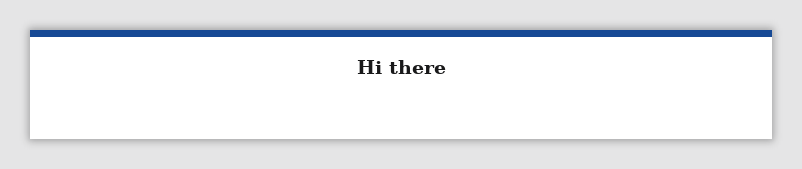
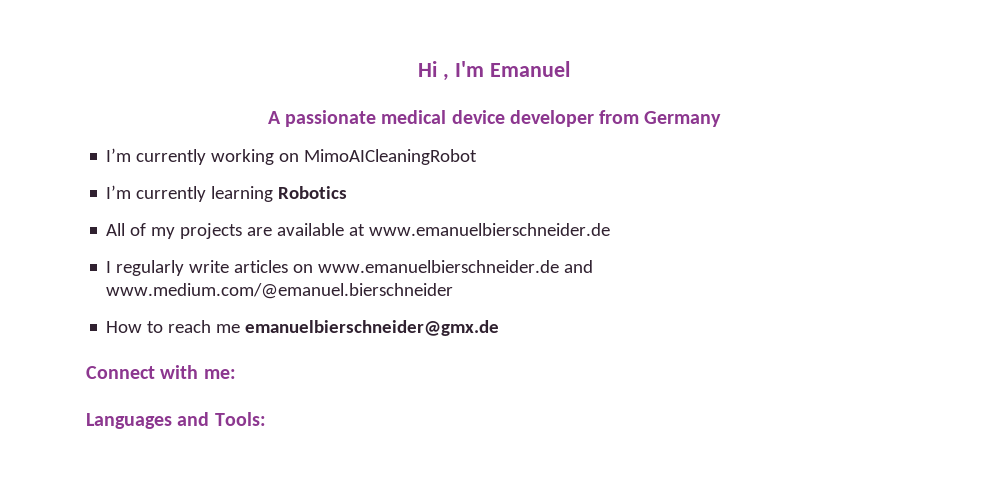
- Hi there
+ Hi , I'm Emanuel
+ A passionate medical device developer from Germany
+ I’m currently working on MimoAICleaningRobot
+ I’m currently learning Robotics
+ All of my projects are available at www.emanuelbierschneider.de
+ I regularly write articles on www.emanuelbierschneider.de and www.medium.com/@emanuel.bierschneider
+ How to reach me emanuelbierschneider@gmx.de
+ Connect with me:
+ Languages and Tools:

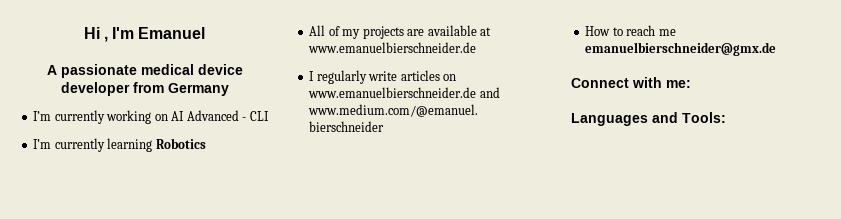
- I’m currently working on MimoAICleaningRobot
+ I’m currently working on AI Advanced - CLI

